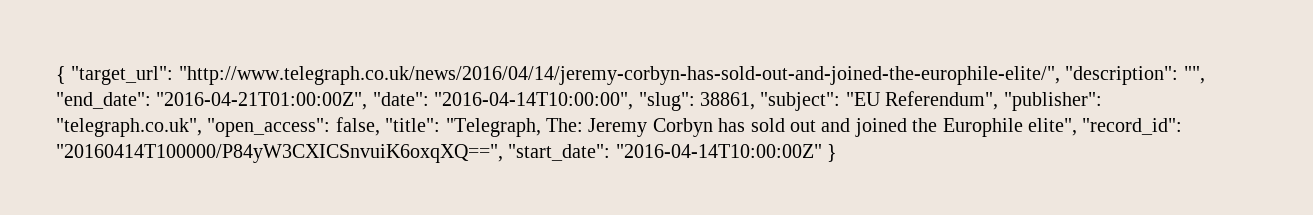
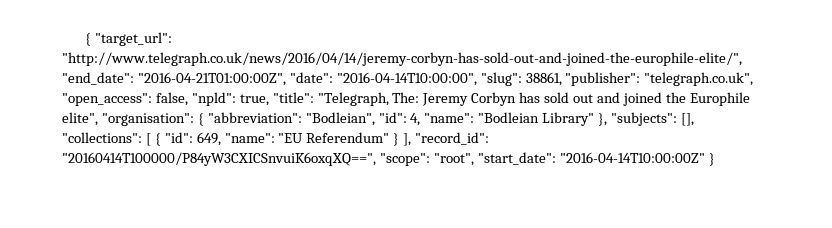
- { "target_url": "http://www.telegraph.co.uk/news/2016/04/14/jeremy-corbyn-has-sold-out-and-joined-the-europhile-elite/", "description": "", "end_date": "2016-04-21T01:00:00Z", "date": "2016-04-14T10:00:00", "slug": 38861, "subject": "EU Referendum", "publisher": "telegraph.co.uk", "open_access": false, "title": "Telegraph, The: Jeremy Corbyn has sold out and joined the Europhile elite", "record_id": "20160414T100000/P84yW3CXICSnvuiK6oxqXQ==", "start_date": "2016-04-14T10:00:00Z" }
+ { "target_url": "http://www.telegraph.co.uk/news/2016/04/14/jeremy-corbyn-has-sold-out-and-joined-the-europhile-elite/", "end_date": "2016-04-21T01:00:00Z", "date": "2016-04-14T10:00:00", "slug": 38861, "publisher": "telegraph.co.uk", "open_access": false, "npld": true, "title": "Telegraph, The: Jeremy Corbyn has sold out and joined the Europhile elite", "organisation": { "abbreviation": "Bodleian", "id": 4, "name": "Bodleian Library" }, "subjects": [], "collections": [ { "id": 649, "name": "EU Referendum" } ], "record_id": "20160414T100000/P84yW3CXICSnvuiK6oxqXQ==", "scope": "root", "start_date": "2016-04-14T10:00:00Z" }

